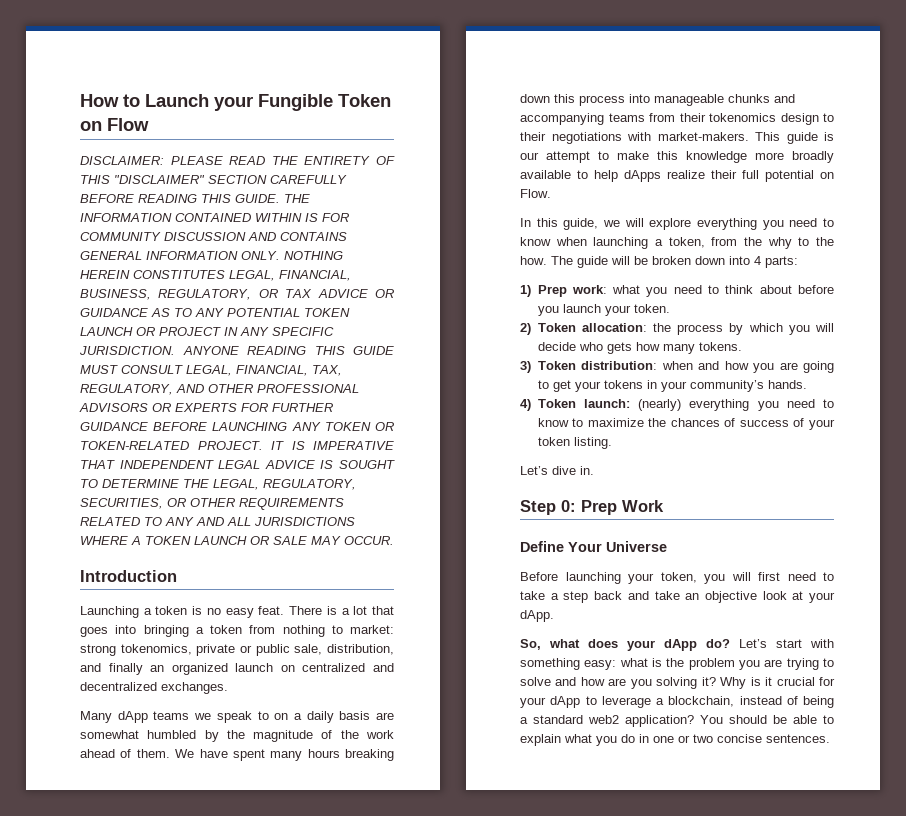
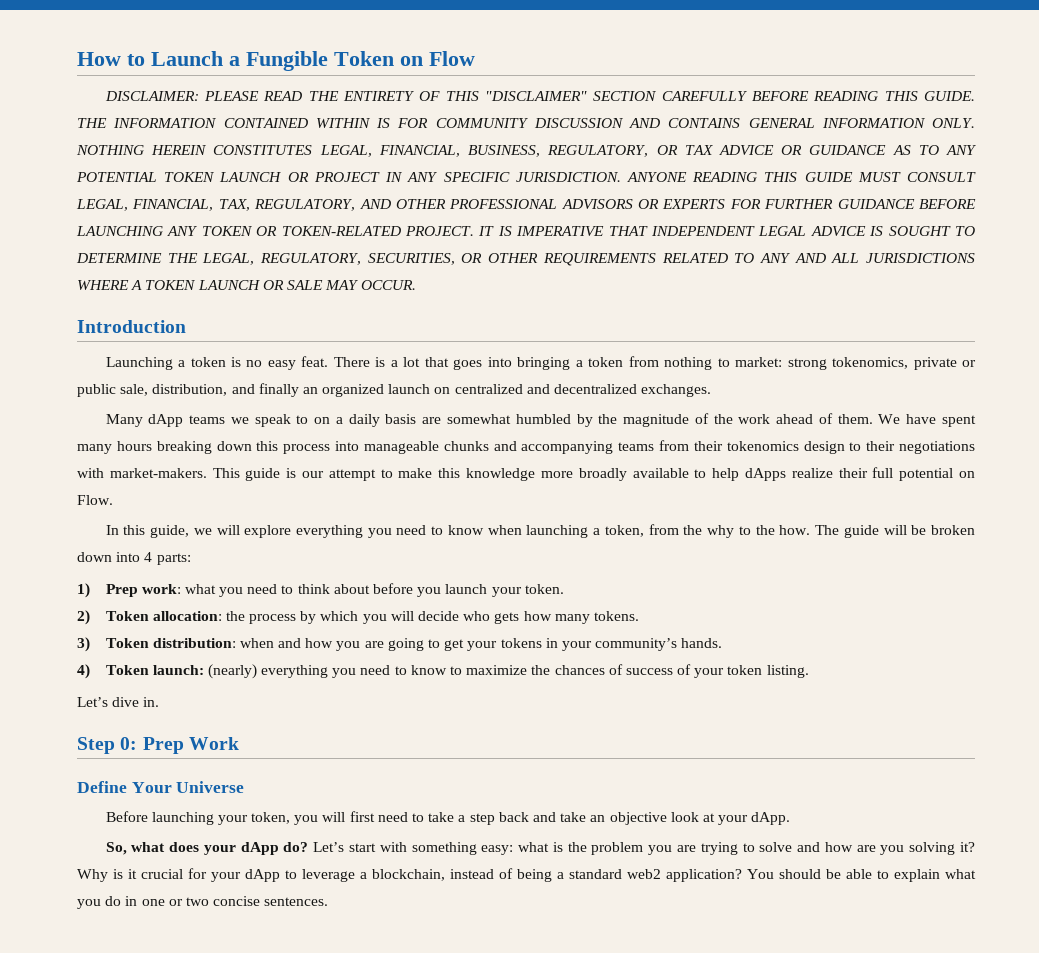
- How to Launch your Fungible Token on Flow
+ How to Launch a Fungible Token on Flow

